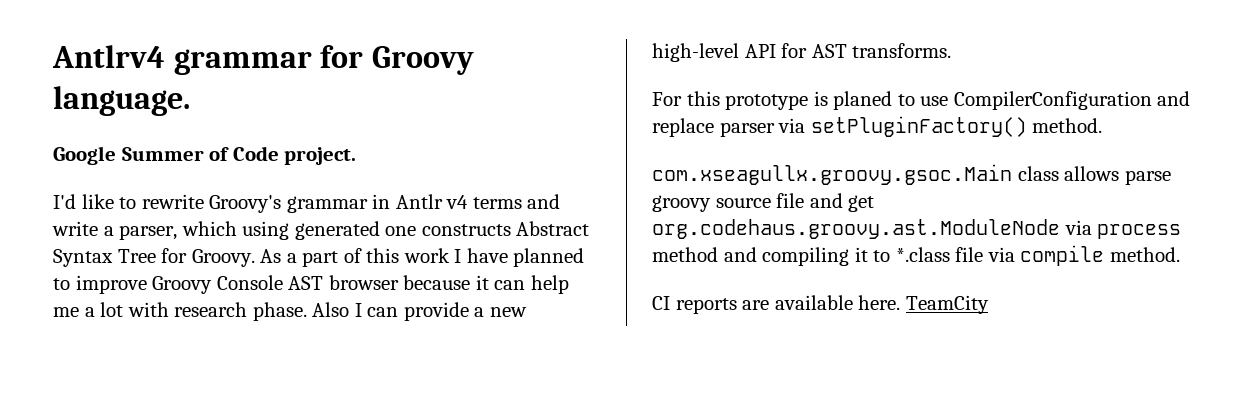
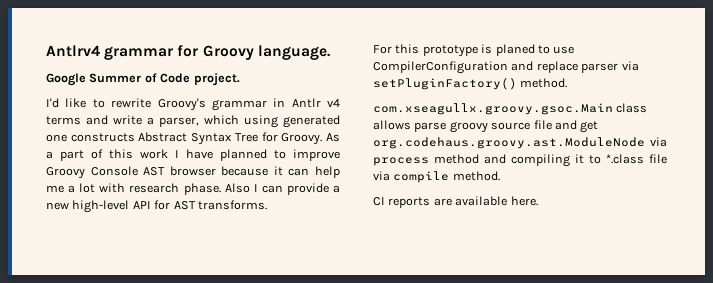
- TeamCity

